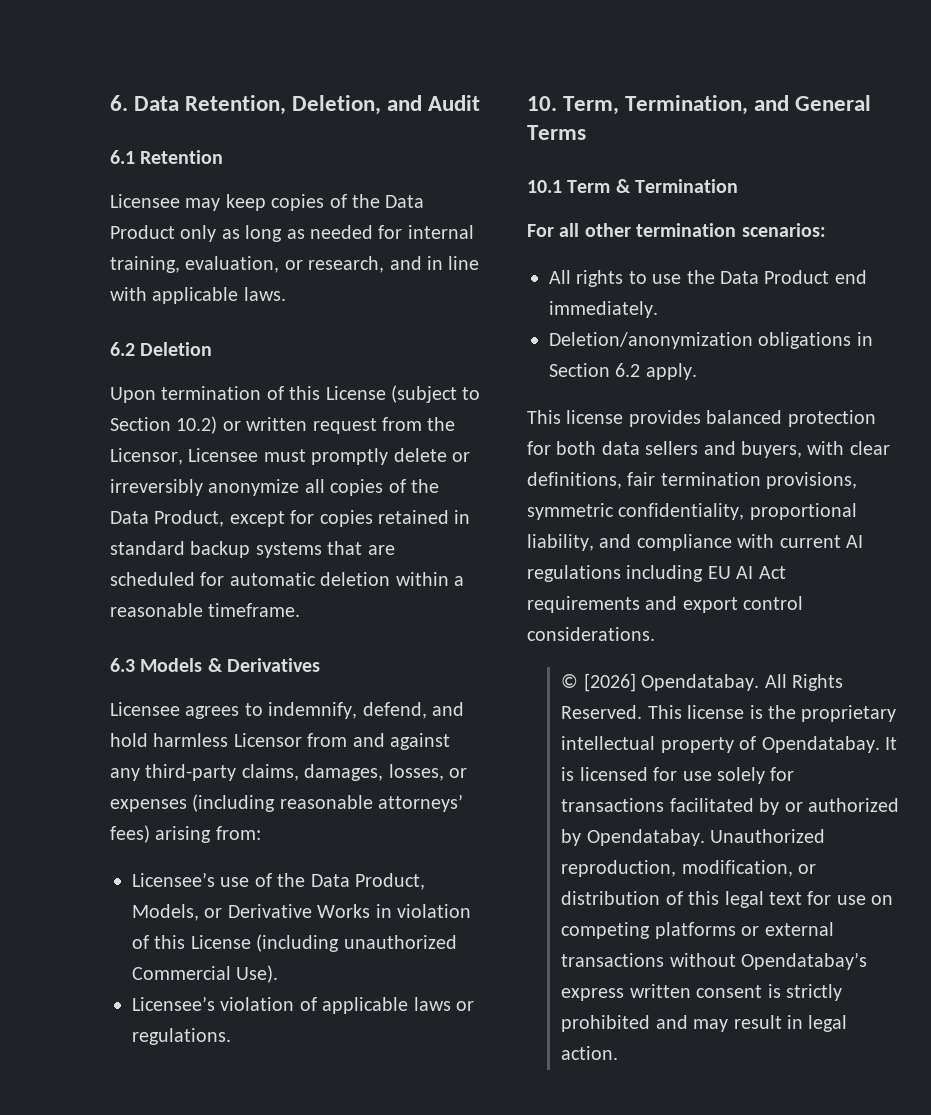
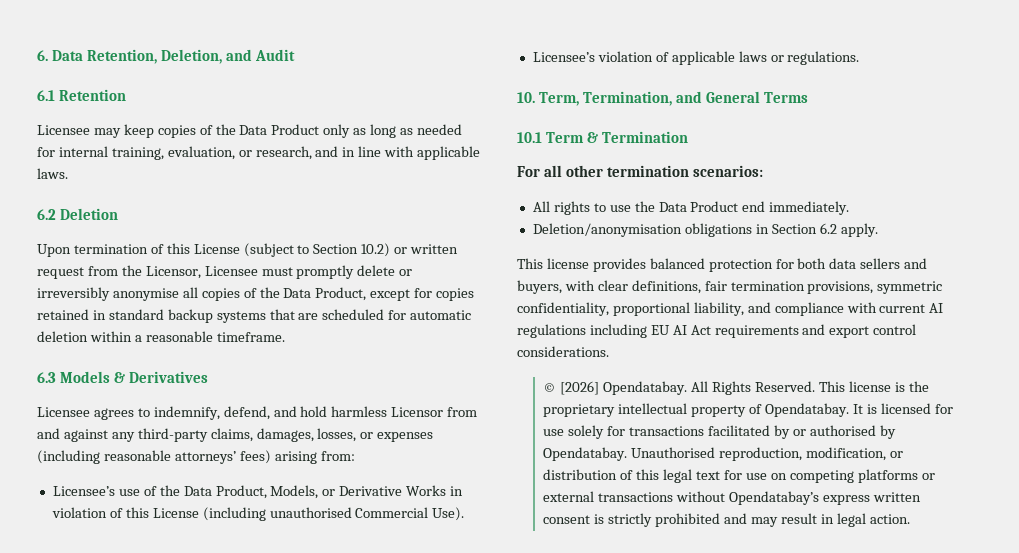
- Upon termination of this License (subject to Section 10.2) or written request from the Licensor, Licensee must promptly delete or irreversibly anonymize all copies of the Data Product, except for copies retained in standard backup systems that are scheduled for automatic deletion within a reasonable timeframe.
+ Upon termination of this License (subject to Section 10.2) or written request from the Licensor, Licensee must promptly delete or irreversibly anonymise all copies of the Data Product, except for copies retained in standard backup systems that are scheduled for automatic deletion within a reasonable timeframe.
- Licensee’s use of the Data Product, Models, or Derivative Works in violation of this License (including unauthorized Commercial Use).
+ Licensee’s use of the Data Product, Models, or Derivative Works in violation of this License (including unauthorised Commercial Use).
- Deletion/anonymization obligations in Section 6.2 apply.
+ Deletion/anonymisation obligations in Section 6.2 apply.
- It is licensed for use solely for transactions facilitated by or authorized by Opendatabay.
+ It is licensed for use solely for transactions facilitated by or authorised by Opendatabay.
- Unauthorized reproduction, modification, or distribution of this legal text for use on competing platforms or external transactions without Opendatabay’s express written consent is strictly prohibited and may result in legal action.
+ Unauthorised reproduction, modification, or distribution of this legal text for use on competing platforms or external transactions without Opendatabay’s express written consent is strictly prohibited and may result in legal action.

